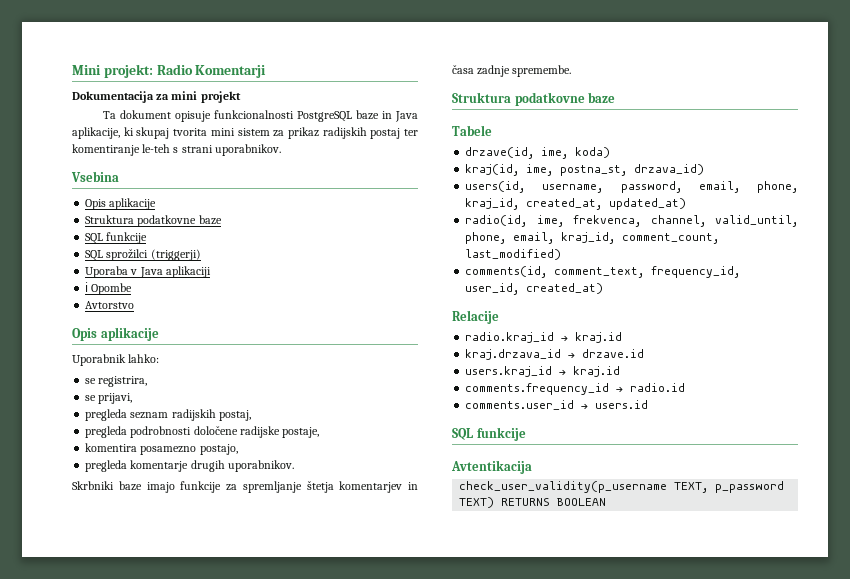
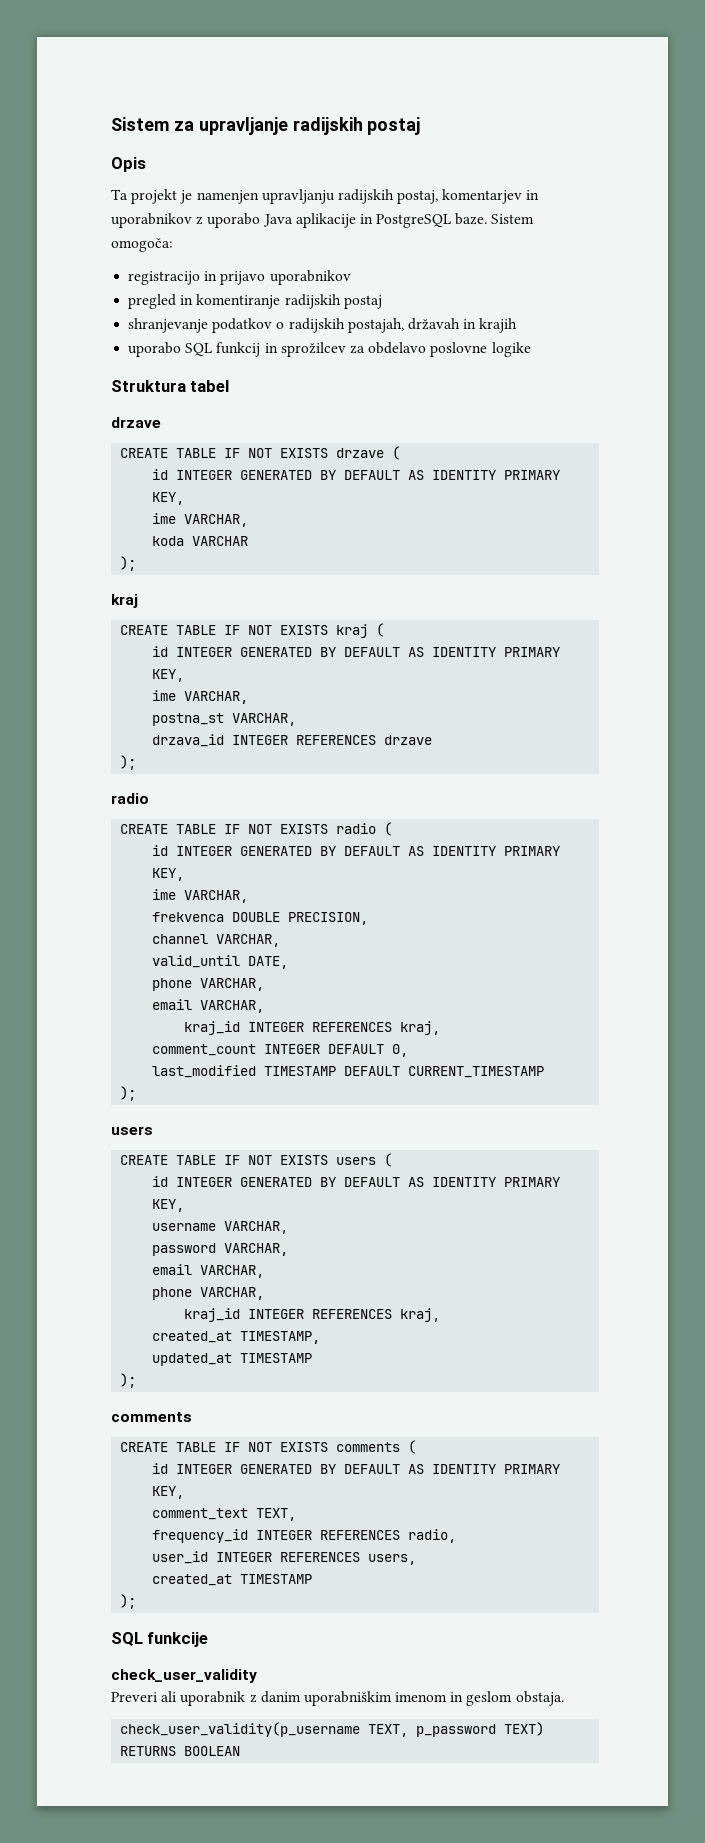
- Mini projekt: Radio Komentarji
- Dokumentacija za mini projekt
- Ta dokument opisuje funkcionalnosti PostgreSQL baze in Java aplikacije, ki skupaj tvorita mini sistem za prikaz radijskih postaj ter komentiranje le-teh s strani uporabnikov.
- Vsebina
- Opis aplikacije
- Struktura podatkovne baze
+ Sistem za upravljanje radijskih postaj
+ Opis
+ Ta projekt je namenjen upravljanju radijskih postaj, komentarjev in uporabnikov z uporabo Java aplikacije in PostgreSQL baze. Sistem omogoča:
+ registracijo in prijavo uporabnikov
+ pregled in komentiranje radijskih postaj
+ shranjevanje podatkov o radijskih postajah, državah in krajih
+ uporabo SQL funkcij in sprožilcev za obdelavo poslovne logike
+ Struktura tabel
+ drzave
+ CREATE TABLE IF NOT EXISTS drzave (
+ id INTEGER GENERATED BY DEFAULT AS IDENTITY PRIMARY KEY,
+ ime VARCHAR,
+ koda VARCHAR
+ );
+ kraj
+ CREATE TABLE IF NOT EXISTS kraj (
+ id INTEGER GENERATED BY DEFAULT AS IDENTITY PRIMARY KEY,
+ ime VARCHAR,
+ postna_st VARCHAR,
+ drzava_id INTEGER REFERENCES drzave
+ );
+ radio
+ CREATE TABLE IF NOT EXISTS radio (
+ id INTEGER GENERATED BY DEFAULT AS IDENTITY PRIMARY KEY,
+ ime VARCHAR,
+ frekvenca DOUBLE PRECISION,
+ channel VARCHAR,
+ valid_until DATE,
+ phone VARCHAR,
+ email VARCHAR,
+ kraj_id INTEGER REFERENCES kraj,
+ comment_count INTEGER DEFAULT 0,
+ last_modified TIMESTAMP DEFAULT CURRENT_TIMESTAMP
+ );
+ users
+ CREATE TABLE IF NOT EXISTS users (
+ id INTEGER GENERATED BY DEFAULT AS IDENTITY PRIMARY KEY,
+ username VARCHAR,
+ password VARCHAR,
+ email VARCHAR,
+ phone VARCHAR,
+ kraj_id INTEGER REFERENCES kraj,
+ created_at TIMESTAMP,
+ updated_at TIMESTAMP
+ );
+ comments
+ CREATE TABLE IF NOT EXISTS comments (
+ id INTEGER GENERATED BY DEFAULT AS IDENTITY PRIMARY KEY,
+ comment_text TEXT,
+ frequency_id INTEGER REFERENCES radio,
+ user_id INTEGER REFERENCES users,
+ created_at TIMESTAMP
+ );
  SQL funkcije
- SQL sprožilci (triggerji)
- Uporaba v Java aplikaciji
- ℹ Opombe
- Avtorstvo
- Opis aplikacije
- Uporabnik lahko:
- se registrira,
- se prijavi,
- pregleda seznam radijskih postaj,
- pregleda podrobnosti določene radijske postaje,
- komentira posamezno postajo,
- pregleda komentarje drugih uporabnikov.
- Skrbniki baze imajo funkcije za spremljanje štetja komentarjev in časa zadnje spremembe.
- Struktura podatkovne baze
- Tabele
- drzave(id, ime, koda)
- kraj(id, ime, postna_st, drzava_id)
- users(id, username, password, email, phone, kraj_id, created_at, updated_at)
- radio(id, ime, frekvenca, channel, valid_until, phone, email, kraj_id, comment_count, last_modified)
- comments(id, comment_text, frequency_id, user_id, created_at)
- Relacije
- radio.kraj_id → kraj.id
- kraj.drzava_id → drzave.id
- users.kraj_id → kraj.id
- comments.frequency_id → radio.id
- comments.user_id → users.id
- SQL funkcije
- Avtentikacija
+ check_user_validity
+ Preveri ali uporabnik z danim uporabniškim imenom in geslom obstaja.

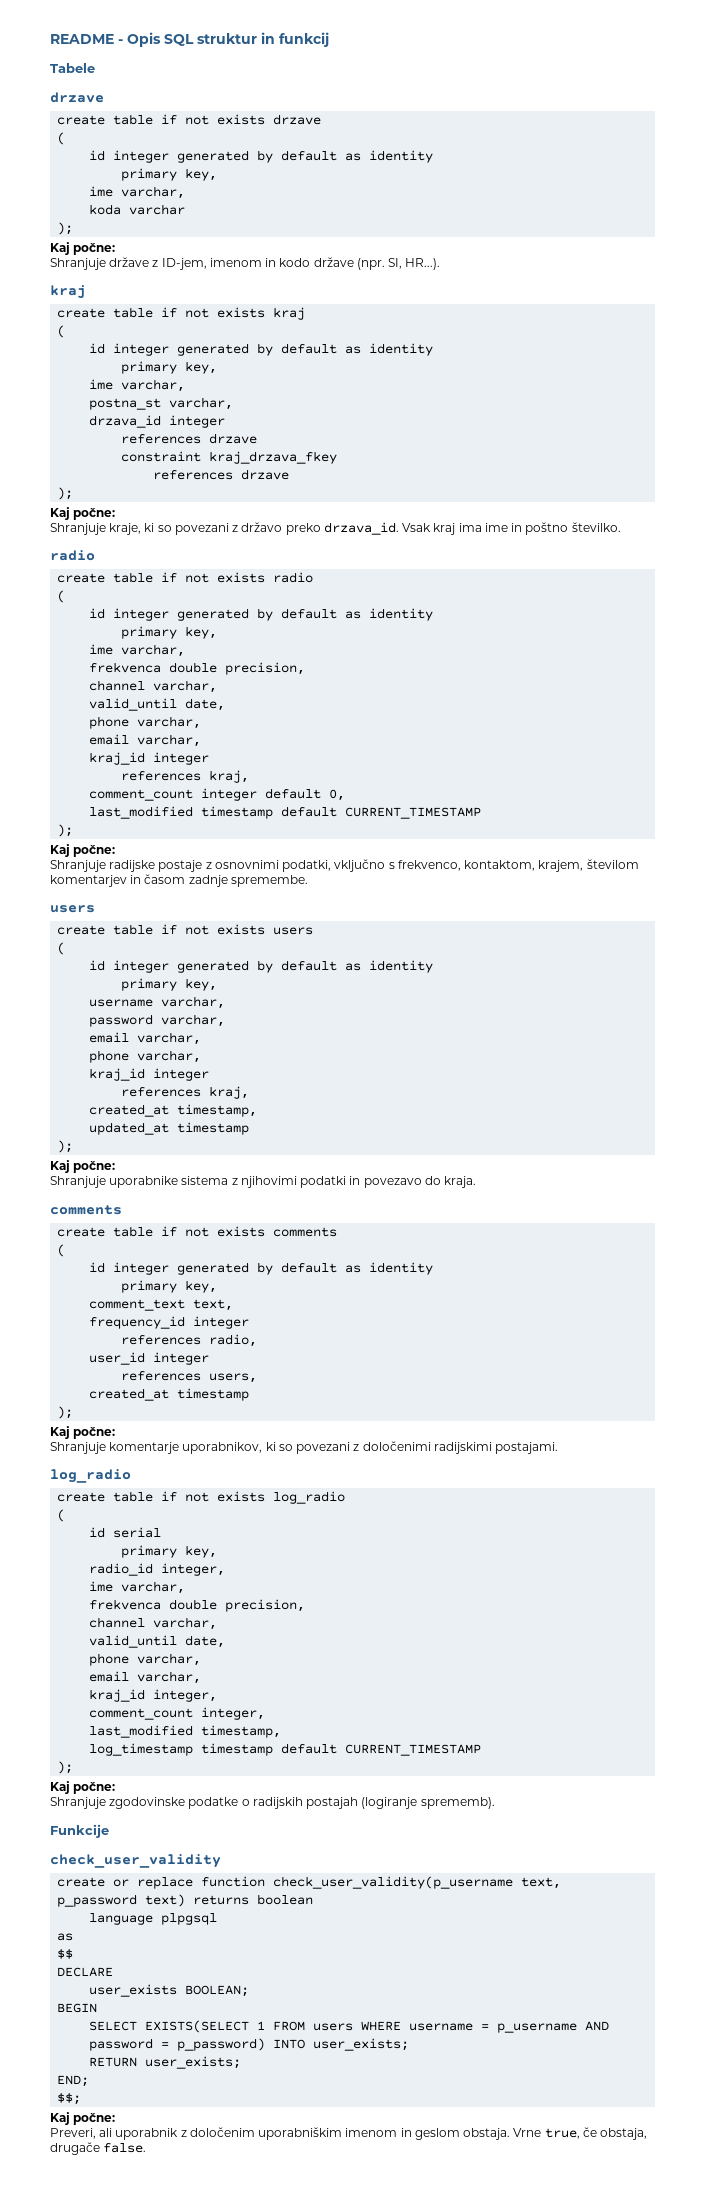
- Sistem za upravljanje radijskih postaj
- Opis
- Ta projekt je namenjen upravljanju radijskih postaj, komentarjev in uporabnikov z uporabo Java aplikacije in PostgreSQL baze. Sistem omogoča:
- registracijo in prijavo uporabnikov
- pregled in komentiranje radijskih postaj
- shranjevanje podatkov o radijskih postajah, državah in krajih
- uporabo SQL funkcij in sprožilcev za obdelavo poslovne logike
- Struktura tabel
+ README - Opis SQL struktur in funkcij
+ Tabele
  drzave
- CREATE TABLE IF NOT EXISTS drzave (
- id INTEGER GENERATED BY DEFAULT AS IDENTITY PRIMARY KEY,
- ime VARCHAR,
+ create table if not exists drzave
+ (
+ id integer generated by default as identity
+ primary key,
+ ime varchar,
- koda VARCHAR
+ koda varchar
  );
+ Kaj počne:
+ Shranjuje države z ID-jem, imenom in kodo države (npr. SI, HR...).
  kraj
- CREATE TABLE IF NOT EXISTS kraj (
- id INTEGER GENERATED BY DEFAULT AS IDENTITY PRIMARY KEY,
- ime VARCHAR,
+ create table if not exists kraj
+ (
+ id integer generated by default as identity
+ primary key,
+ ime varchar,
- postna_st VARCHAR,
+ postna_st varchar,
- drzava_id INTEGER REFERENCES drzave
+ drzava_id integer
+ references drzave
+ constraint kraj_drzava_fkey
+ references drzave
  );
+ Kaj počne:
+ Shranjuje kraje, ki so povezani z državo preko drzava_id. Vsak kraj ima ime in poštno številko.
  radio
- CREATE TABLE IF NOT EXISTS radio (
- id INTEGER GENERATED BY DEFAULT AS IDENTITY PRIMARY KEY,
- ime VARCHAR,
- frekvenca DOUBLE PRECISION,
- channel VARCHAR,
- valid_until DATE,
- phone VARCHAR,
- email VARCHAR,
- kraj_id INTEGER REFERENCES kraj,
+ create table if not exists radio
+ (
+ id integer generated by default as identity
+ primary key,
+ ime varchar,
+ frekvenca double precision,
+ channel varchar,
+ valid_until date,
+ phone varchar,
+ email varchar,
+ kraj_id integer
+ references kraj,
- comment_count INTEGER DEFAULT 0,
+ comment_count integer default 0,
- last_modified TIMESTAMP DEFAULT CURRENT_TIMESTAMP
+ last_modified timestamp default CURRENT_TIMESTAMP
  );
+ Kaj počne:
+ Shranjuje radijske postaje z osnovnimi podatki, vključno s frekvenco, kontaktom, krajem, številom komentarjev in časom zadnje spremembe.
  users
- CREATE TABLE IF NOT EXISTS users (
- id INTEGER GENERATED BY DEFAULT AS IDENTITY PRIMARY KEY,
- username VARCHAR,
- password VARCHAR,
- email VARCHAR,
- phone VARCHAR,
- kraj_id INTEGER REFERENCES kraj,
+ create table if not exists users
+ (
+ id integer generated by default as identity
+ primary key,
+ username varchar,
+ password varchar,
+ email varchar,
+ phone varchar,
+ kraj_id integer
+ references kraj,
- created_at TIMESTAMP,
+ created_at timestamp,
- updated_at TIMESTAMP
+ updated_at timestamp
  );
+ Kaj počne:
+ Shranjuje uporabnike sistema z njihovimi podatki in povezavo do kraja.
  comments
- CREATE TABLE IF NOT EXISTS comments (
- id INTEGER GENERATED BY DEFAULT AS IDENTITY PRIMARY KEY,
+ create table if not exists comments
+ (
+ id integer generated by default as identity
+ primary key,
- comment_text TEXT,
+ comment_text text,
- frequency_id INTEGER REFERENCES radio,
+ frequency_id integer
+ references radio,
- user_id INTEGER REFERENCES users,
+ user_id integer
+ references users,
- created_at TIMESTAMP
+ created_at timestamp
  );
- SQL funkcije
+ Kaj počne:
+ Shranjuje komentarje uporabnikov, ki so povezani z določenimi radijskimi postajami.
+ log_radio
+ create table if not exists log_radio
+ (
+ id serial
+ primary key,
+ radio_id integer,
+ ime varchar,
+ frekvenca double precision,
+ channel varchar,
+ valid_until date,
+ phone varchar,
+ email varchar,
+ kraj_id integer,
+ comment_count integer,
+ last_modified timestamp,
+ log_timestamp timestamp default CURRENT_TIMESTAMP
+ );
+ Kaj počne:
+ Shranjuje zgodovinske podatke o radijskih postajah (logiranje sprememb).
+ Funkcije
  check_user_validity
- Preveri ali uporabnik z danim uporabniškim imenom in geslom obstaja.
- check_user_validity(p_username TEXT, p_password TEXT) RETURNS BOOLEAN
+ create or replace function check_user_validity(p_username text, p_password text) returns boolean
+ language plpgsql
+ as
+ $$
+ DECLARE
+ user_exists BOOLEAN;
+ BEGIN
+ SELECT EXISTS(SELECT 1 FROM users WHERE username = p_username AND password = p_password) INTO user_exists;
+ RETURN user_exists;
+ END;
+ $$;
+ Kaj počne:
+ Preveri, ali uporabnik z določenim uporabniškim imenom in geslom obstaja. Vrne true, če obstaja, drugače false.

